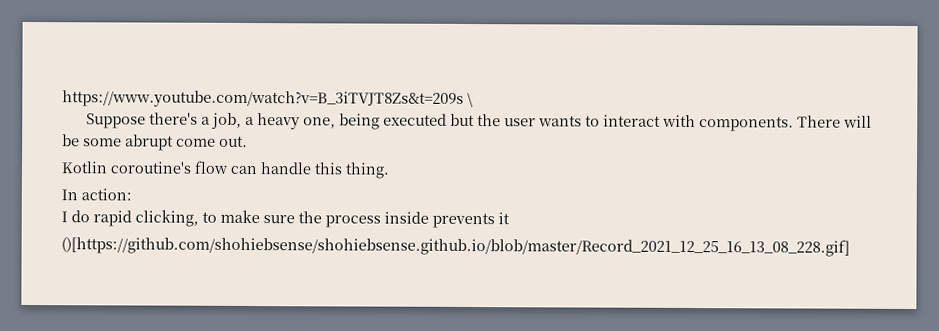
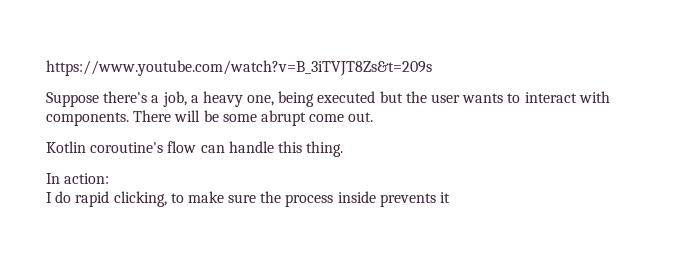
- https://www.youtube.com/watch?v=B_3iTVJT8Zs&t=209s \
+ https://www.youtube.com/watch?v=B_3iTVJT8Zs&t=209s
- ()[https://github.com/shohiebsense/shohiebsense.github.io/blob/master/Record_2021_12_25_16_13_08_228.gif]

